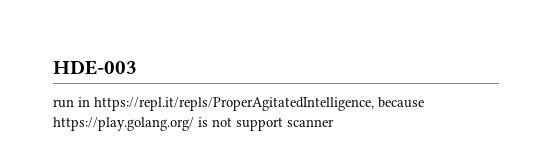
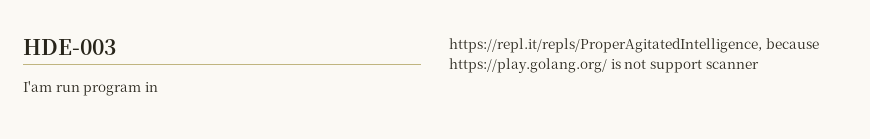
- run in https://repl.it/repls/ProperAgitatedIntelligence, because https://play.golang.org/ is not support scanner
+ I'am run program in https://repl.it/repls/ProperAgitatedIntelligence, because https://play.golang.org/ is not support scanner

